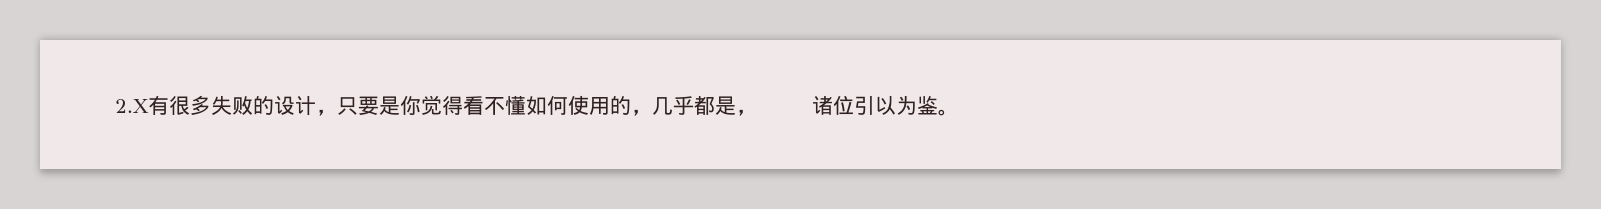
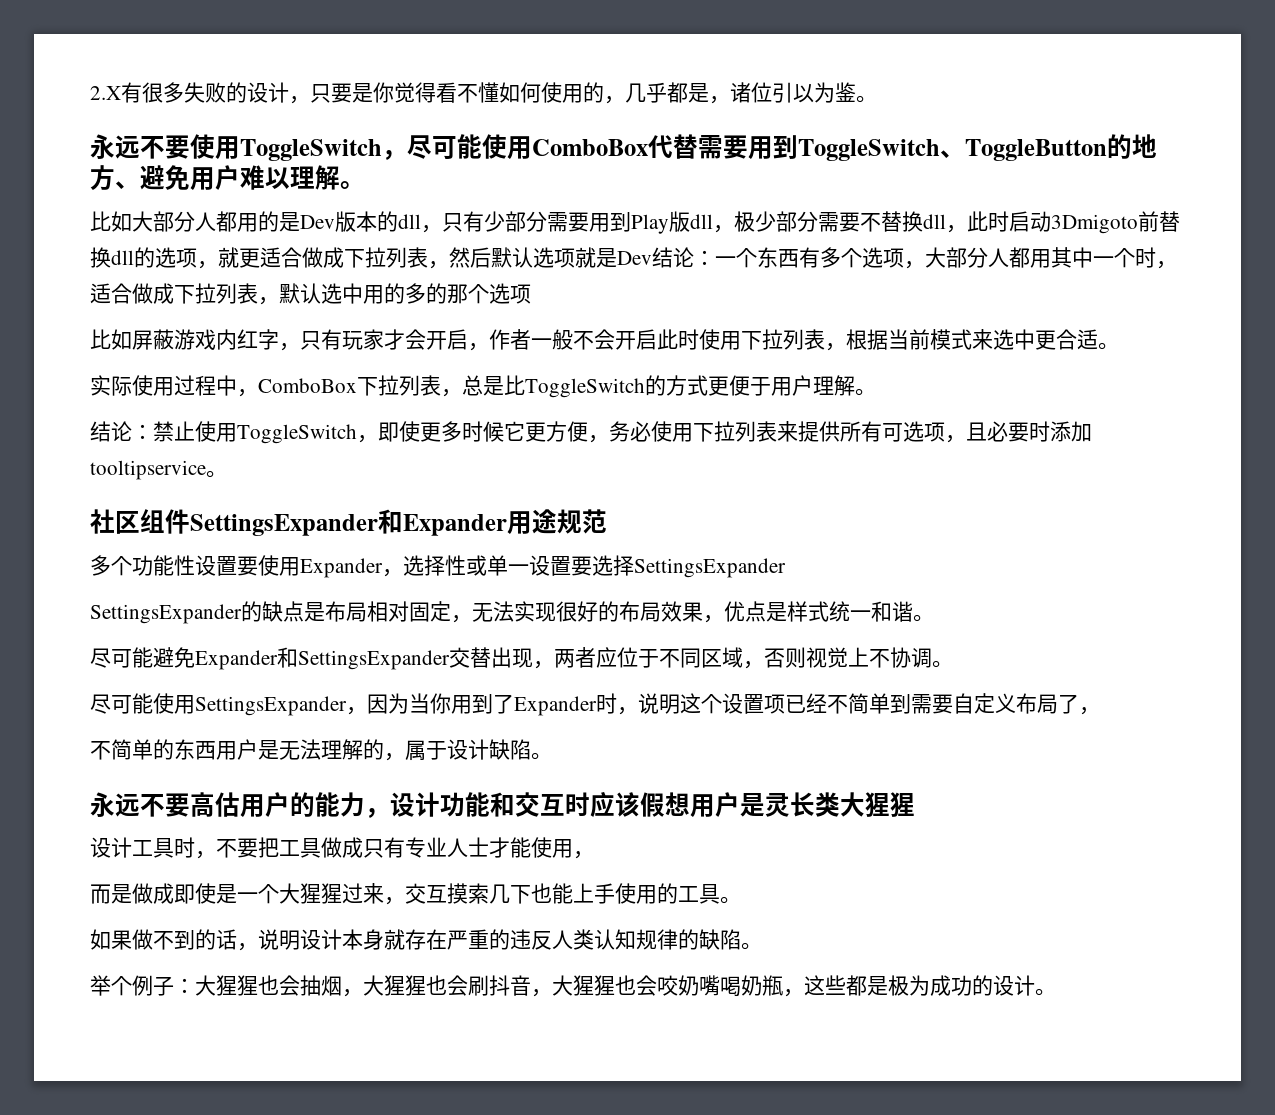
+ 永远不要使用ToggleSwitch，尽可能使用ComboBox代替需要用到ToggleSwitch、ToggleButton的地方、避免用户难以理解。
+ 比如大部分人都用的是Dev版本的dll，只有少部分需要用到Play版dll，极少部分需要不替换dll，此时启动3Dmigoto前替换dll的选项，就更适合做成下拉列表，然后默认选项就是Dev结论：一个东西有多个选项，大部分人都用其中一个时，适合做成下拉列表，默认选中用的多的那个选项
+ 比如屏蔽游戏内红字，只有玩家才会开启，作者一般不会开启此时使用下拉列表，根据当前模式来选中更合适。
+ 实际使用过程中，ComboBox下拉列表，总是比ToggleSwitch的方式更便于用户理解。
+ 结论：禁止使用ToggleSwitch，即使更多时候它更方便，务必使用下拉列表来提供所有可选项，且必要时添加tooltipservice。
+ 社区组件SettingsExpander和Expander用途规范
+ 多个功能性设置要使用Expander，选择性或单一设置要选择SettingsExpander
+ SettingsExpander的缺点是布局相对固定，无法实现很好的布局效果，优点是样式统一和谐。
+ 尽可能避免Expander和SettingsExpander交替出现，两者应位于不同区域，否则视觉上不协调。
+ 尽可能使用SettingsExpander，因为当你用到了Expander时，说明这个设置项已经不简单到需要自定义布局了，
+ 不简单的东西用户是无法理解的，属于设计缺陷。
+ 永远不要高估用户的能力，设计功能和交互时应该假想用户是灵长类大猩猩
+ 设计工具时，不要把工具做成只有专业人士才能使用，
+ 而是做成即使是一个大猩猩过来，交互摸索几下也能上手使用的工具。
+ 如果做不到的话，说明设计本身就存在严重的违反人类认知规律的缺陷。
+ 举个例子：大猩猩也会抽烟，大猩猩也会刷抖音，大猩猩也会咬奶嘴喝奶瓶，这些都是极为成功的设计。

